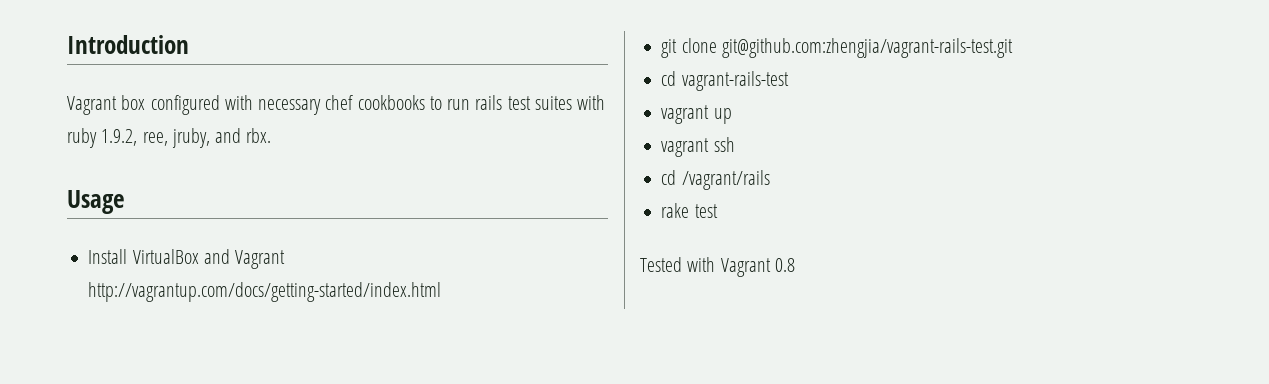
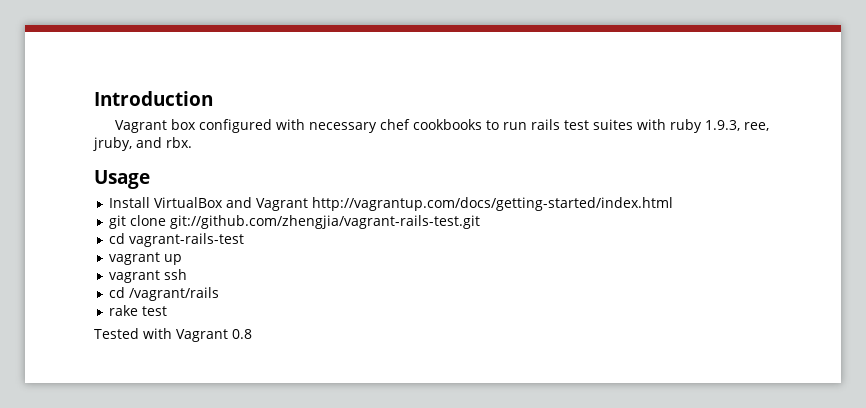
- Vagrant box configured with necessary chef cookbooks to run rails test suites with ruby 1.9.2, ree, jruby, and rbx.
+ Vagrant box configured with necessary chef cookbooks to run rails test suites with ruby 1.9.3, ree, jruby, and rbx.
- git clone git@github.com:zhengjia/vagrant-rails-test.git
+ git clone git://github.com/zhengjia/vagrant-rails-test.git

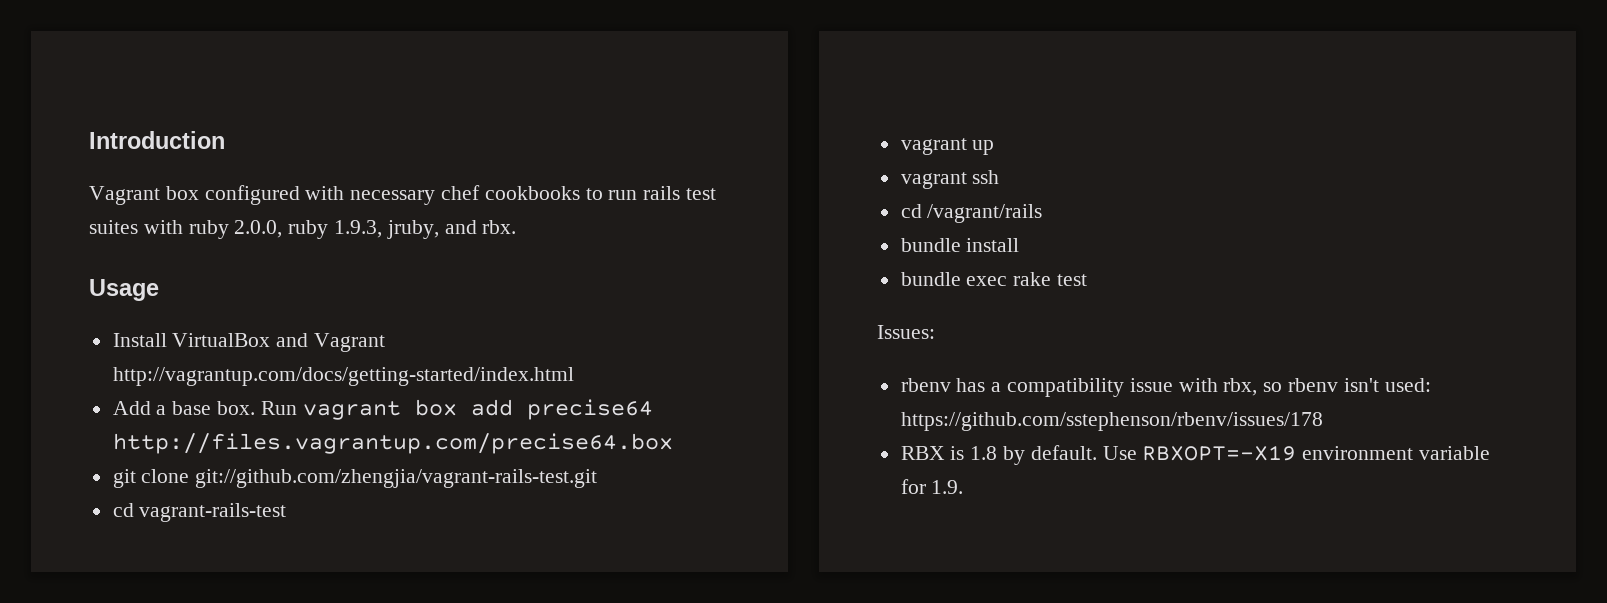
- Vagrant box configured with necessary chef cookbooks to run rails test suites with ruby 1.9.3, ree, jruby, and rbx.
+ Vagrant box configured with necessary chef cookbooks to run rails test suites with ruby 2.0.0, ruby 1.9.3, jruby, and rbx.
+ Add a base box. Run vagrant box add precise64 http://files.vagrantup.com/precise64.box
- rake test
- Tested with Vagrant 0.8
+ bundle install
+ bundle exec rake test
+ Issues:
+ rbenv has a compatibility issue with rbx, so rbenv isn't used: https://github.com/sstephenson/rbenv/issues/178
+ RBX is 1.8 by default. Use RBXOPT=-X19 environment variable for 1.9.

